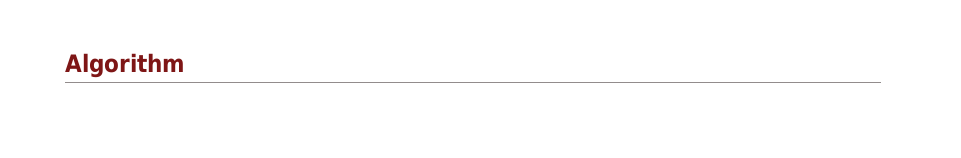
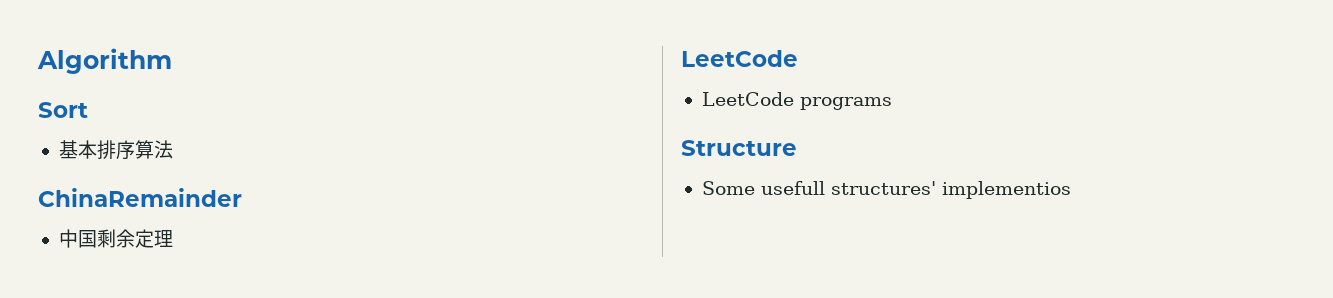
+ Sort
+ 基本排序算法
+ ChinaRemainder
+ 中国剩余定理
+ LeetCode
+ LeetCode programs
+ Structure
+ Some usefull structures' implementios

